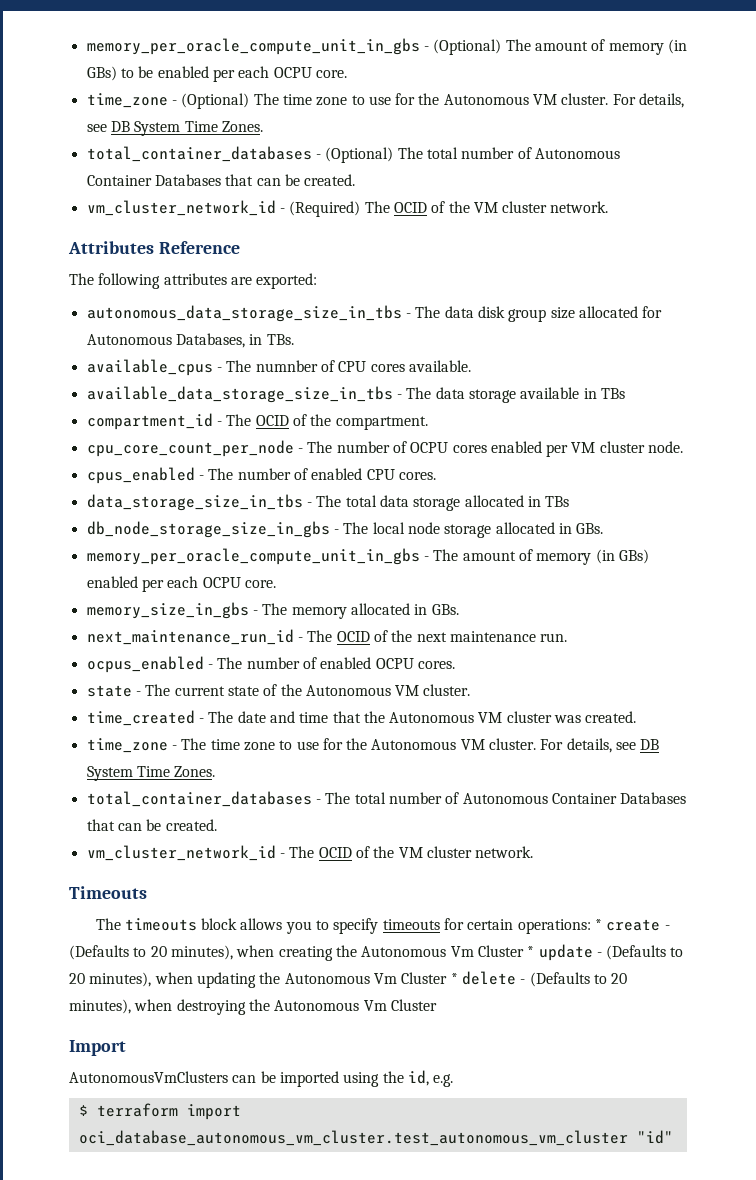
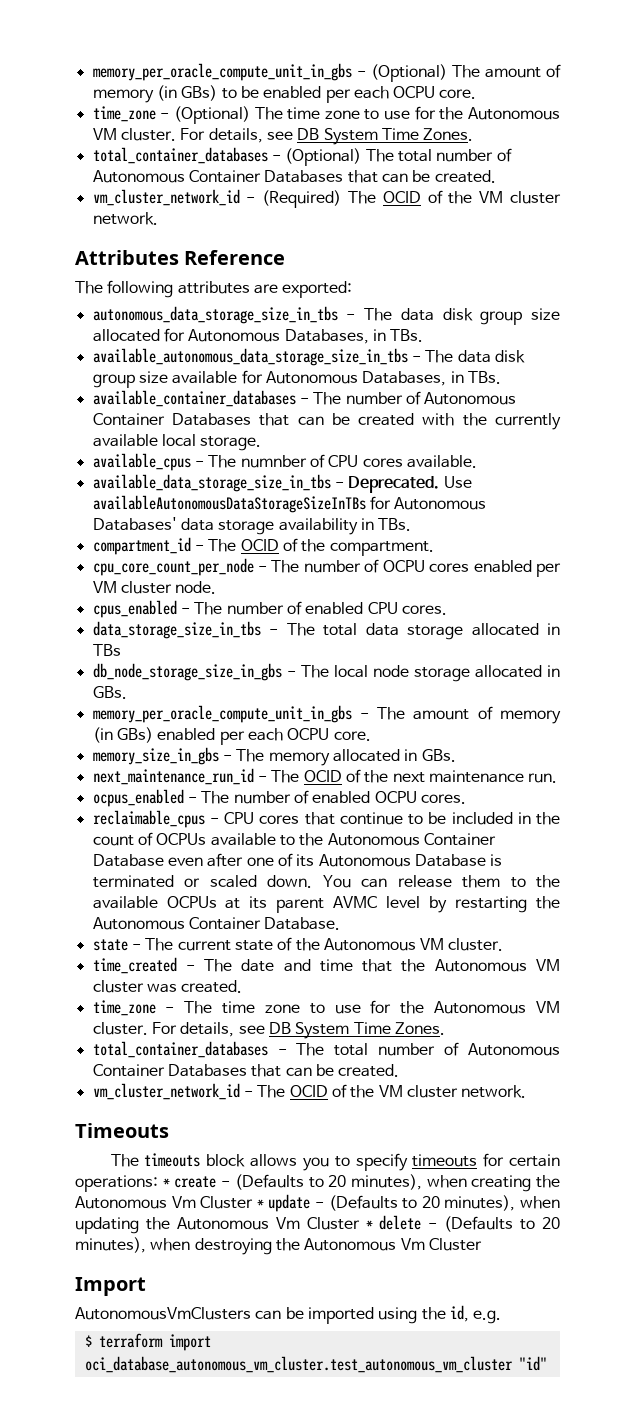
+ available_autonomous_data_storage_size_in_tbs - The data disk group size available for Autonomous Databases, in TBs.
+ available_container_databases - The number of Autonomous Container Databases that can be created with the currently available local storage.
- available_data_storage_size_in_tbs - The data storage available in TBs
+ available_data_storage_size_in_tbs - Deprecated. Use availableAutonomousDataStorageSizeInTBs for Autonomous Databases' data storage availability in TBs.
+ reclaimable_cpus - CPU cores that continue to be included in the count of OCPUs available to the Autonomous Container Database even after one of its Autonomous Database is terminated or scaled down. You can release them to the available OCPUs at its parent AVMC level by restarting the Autonomous Container Database.

